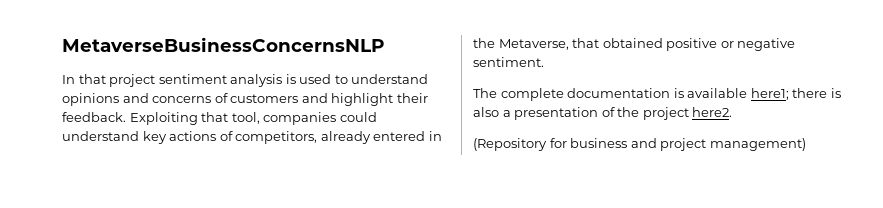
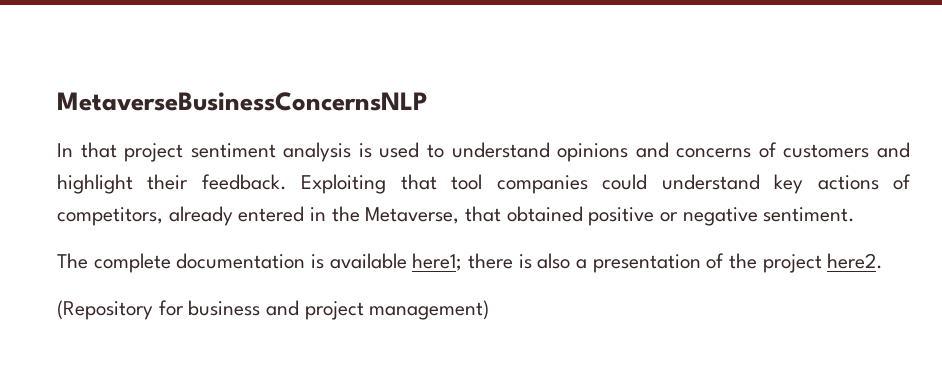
- Exploiting that tool, companies could understand key actions of competitors, already entered in the Metaverse, that obtained positive or negative sentiment.
+ Exploiting that tool companies could understand key actions of competitors, already entered in the Metaverse, that obtained positive or negative sentiment.

